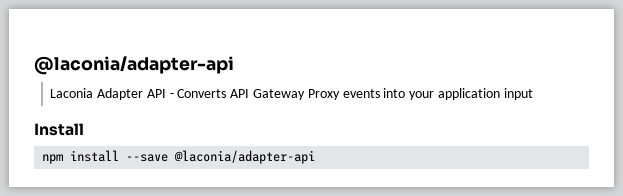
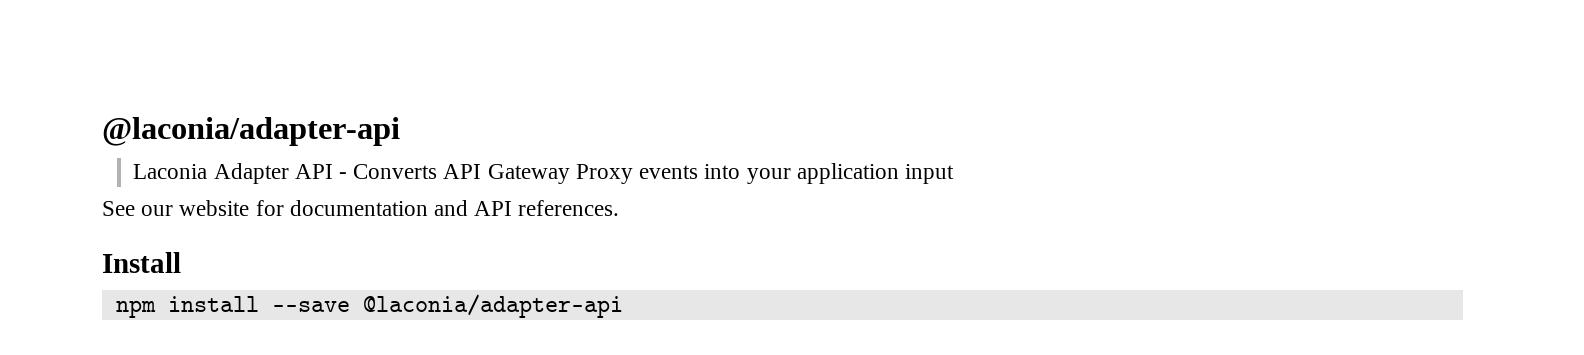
+ See our website for documentation and API references.

